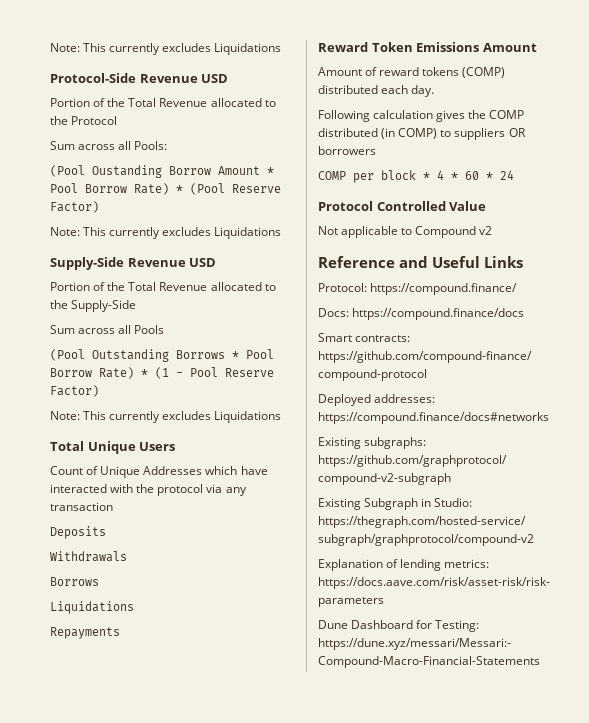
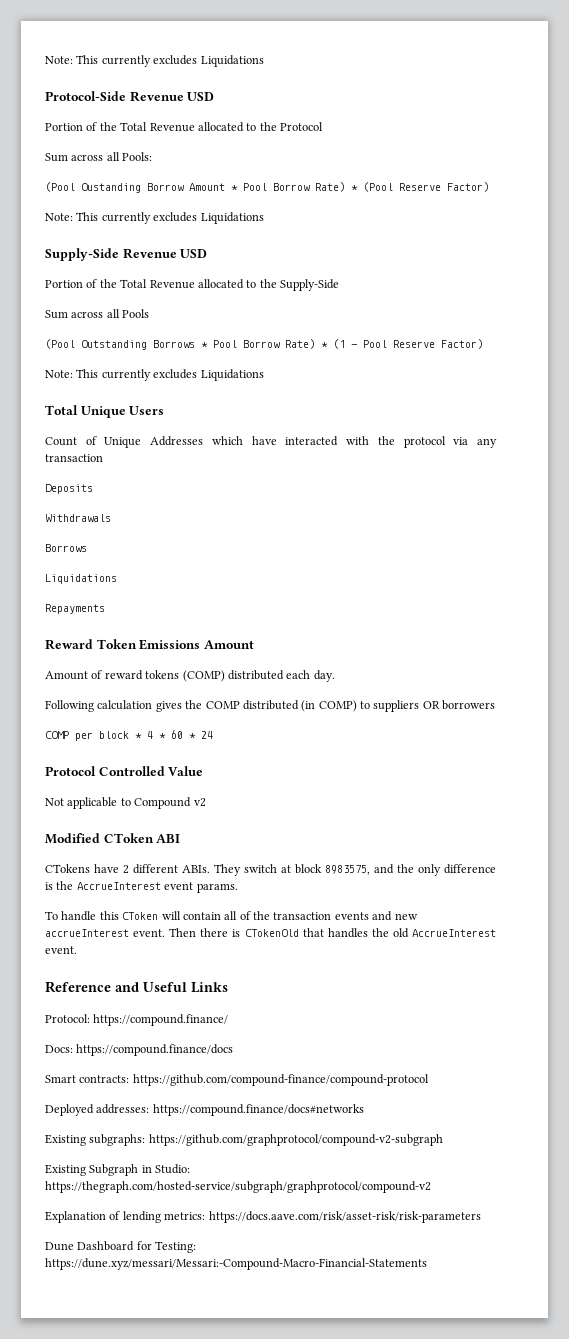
+ Modified CToken ABI
+ CTokens have 2 different ABIs. They switch at block 8983575, and the only difference is the AccrueInterest event params.
+ To handle this CToken will contain all of the transaction events and new accrueInterest event. Then there is CTokenOld that handles the old AccrueInterest event.

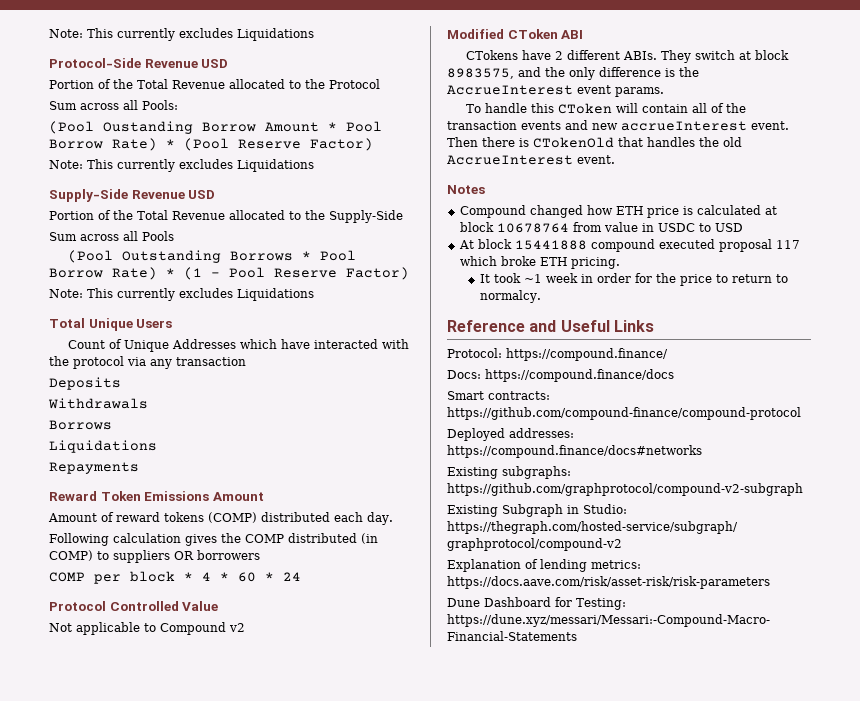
+ Notes
+ Compound changed how ETH price is calculated at block 10678764 from value in USDC to USD
+ At block 15441888 compound executed proposal 117 which broke ETH pricing.
+ It took ~1 week in order for the price to return to normalcy.

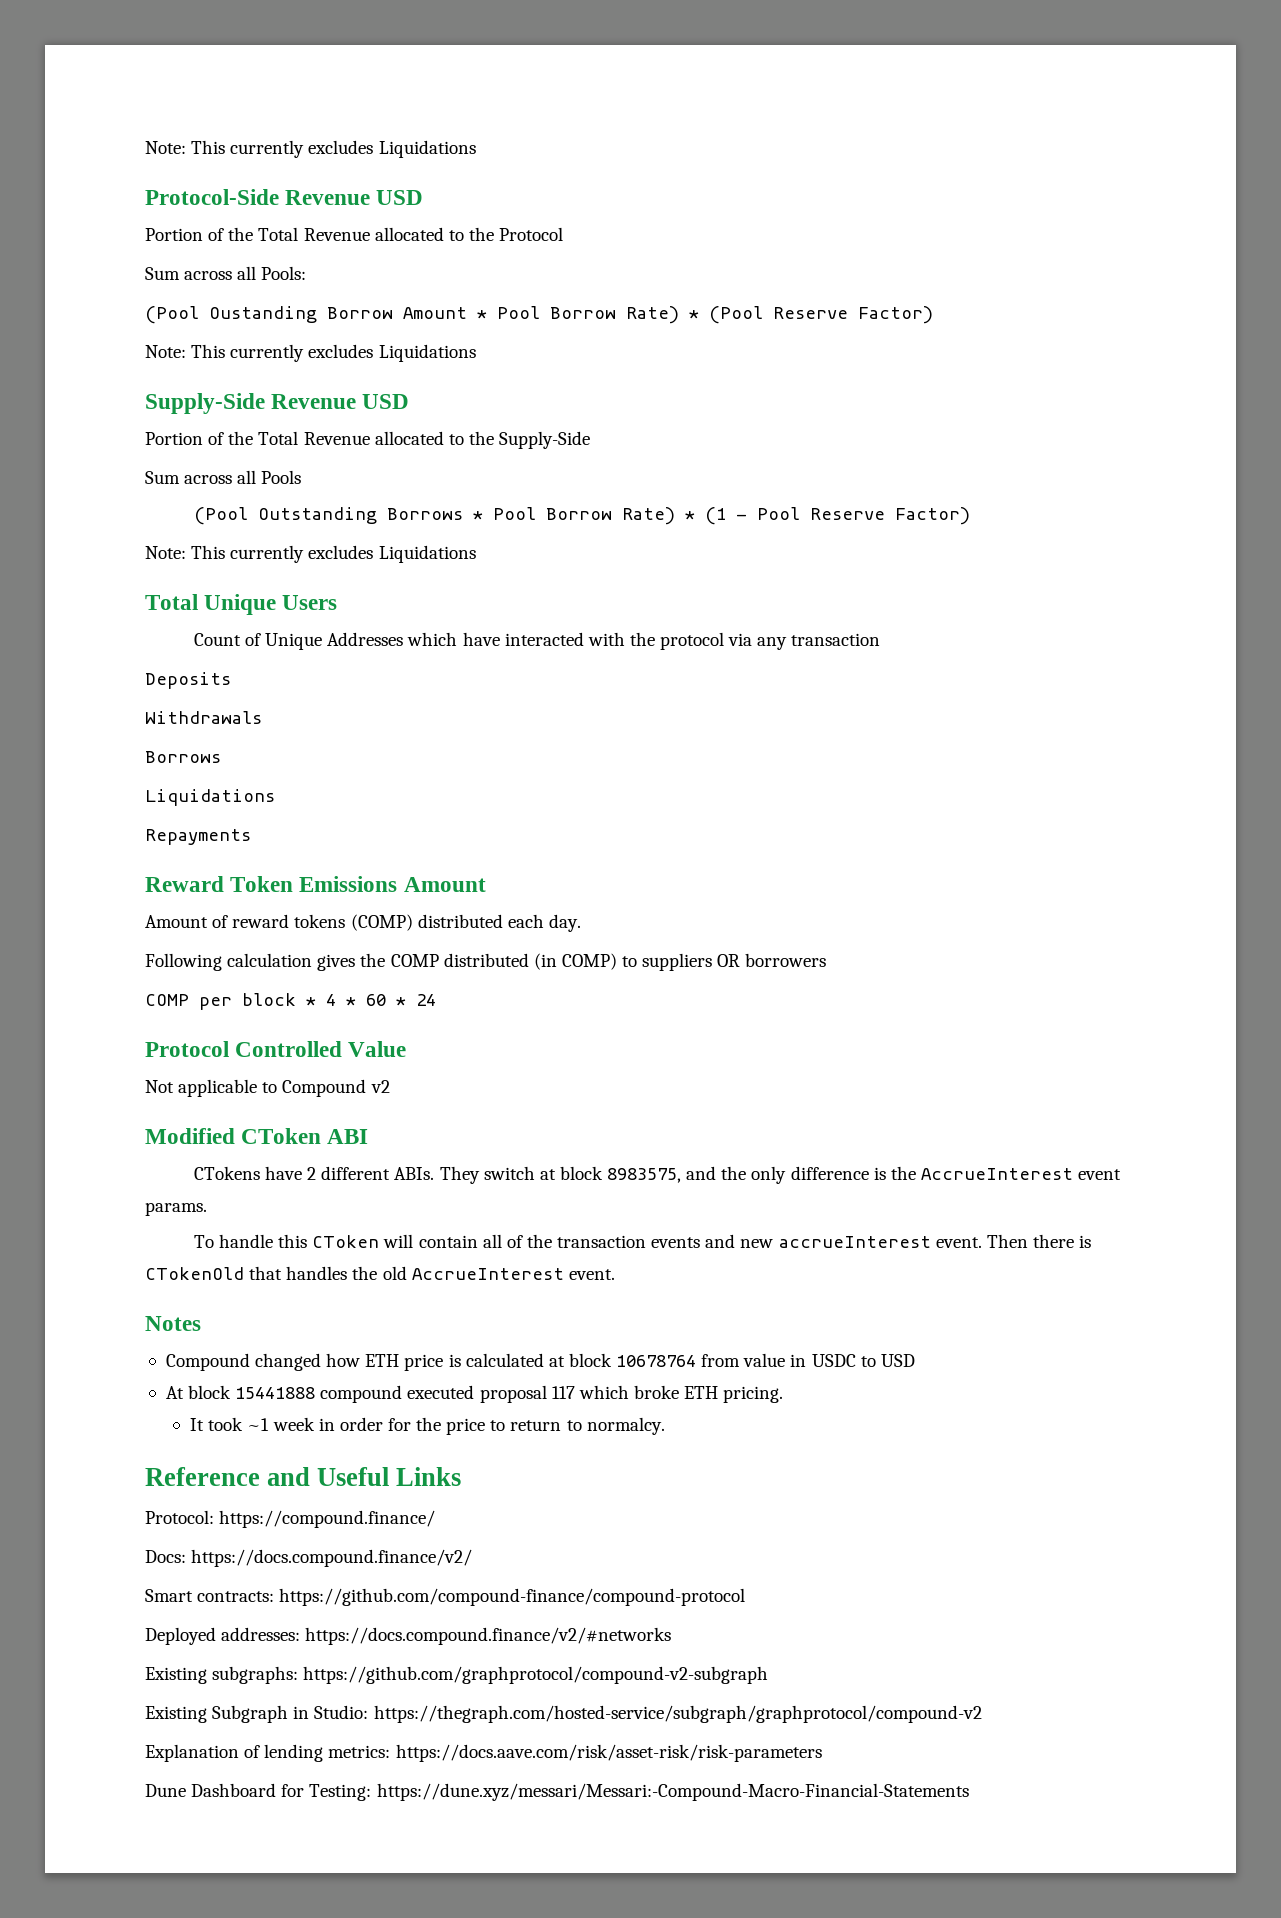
- Docs: https://compound.finance/docs
+ Docs: https://docs.compound.finance/v2/
- Deployed addresses: https://compound.finance/docs#networks
+ Deployed addresses: https://docs.compound.finance/v2/#networks

